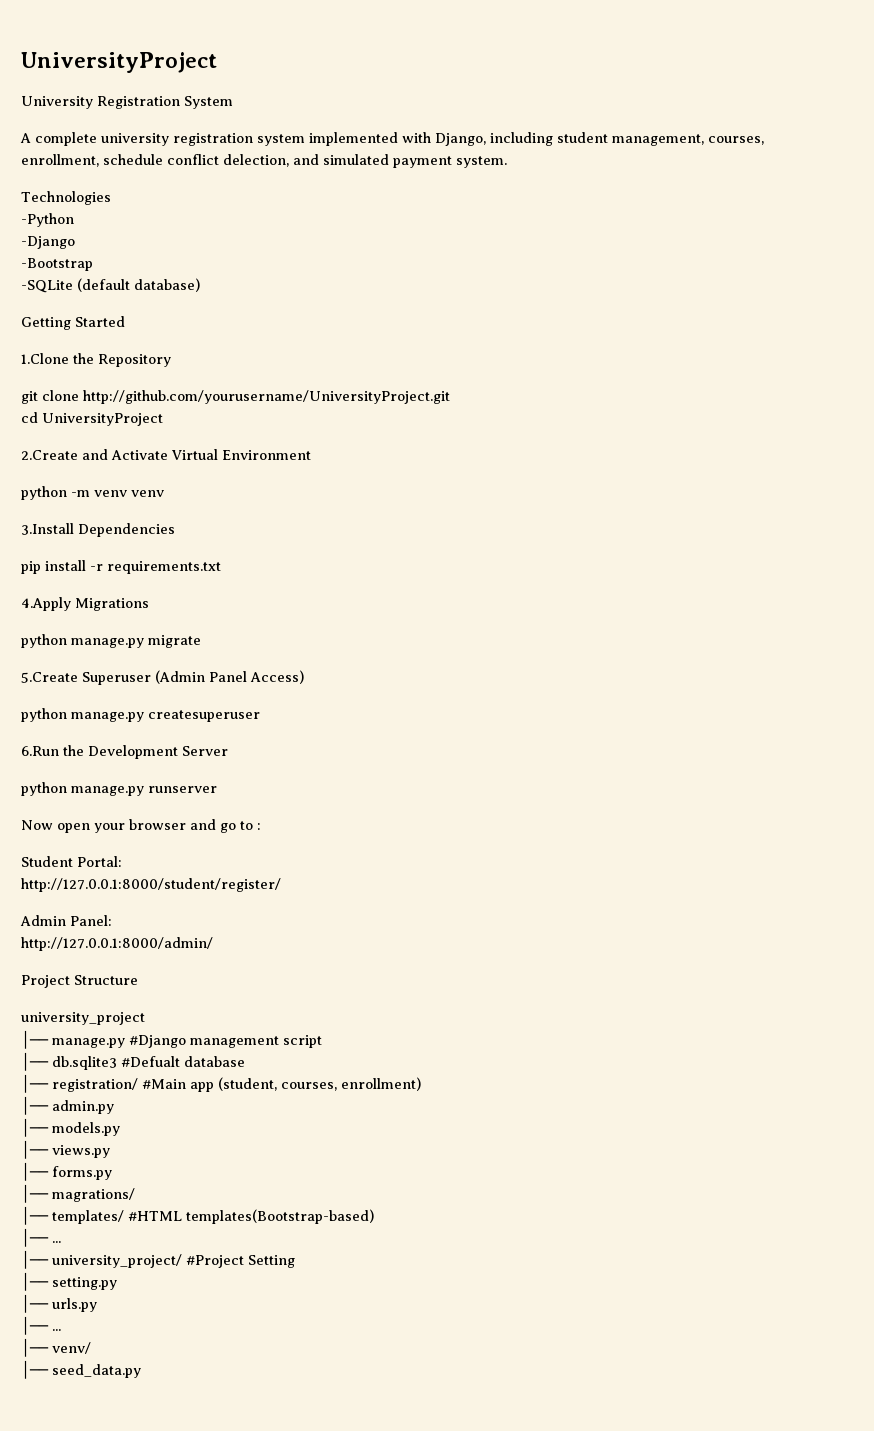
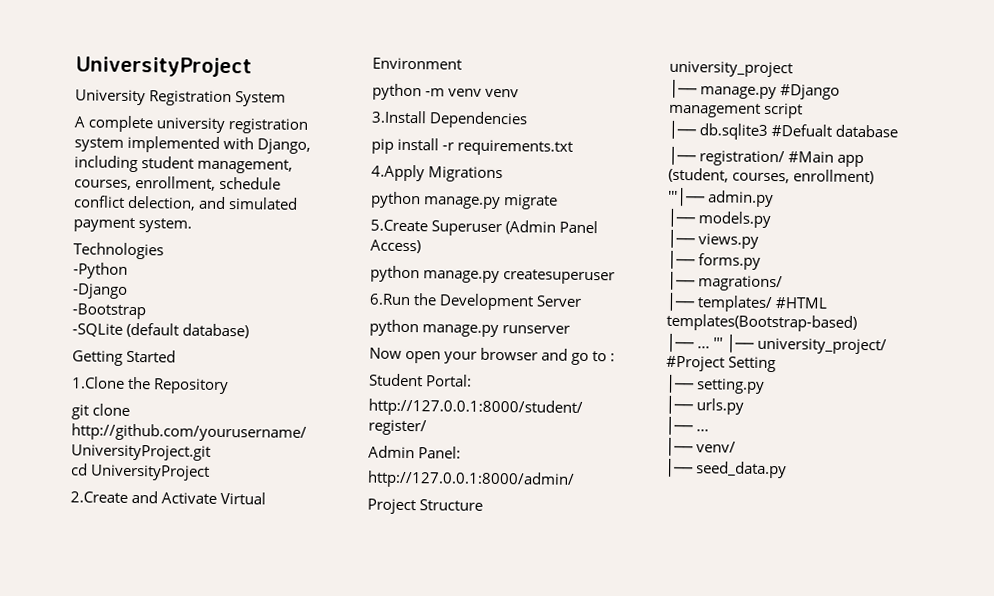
- │── admin.py
+ '''│── admin.py
  │── templates/ #HTML templates(Bootstrap-based)
- │── ...
- │── university_project/ #Project Setting
+ │── ... ''' │── university_project/ #Project Setting

